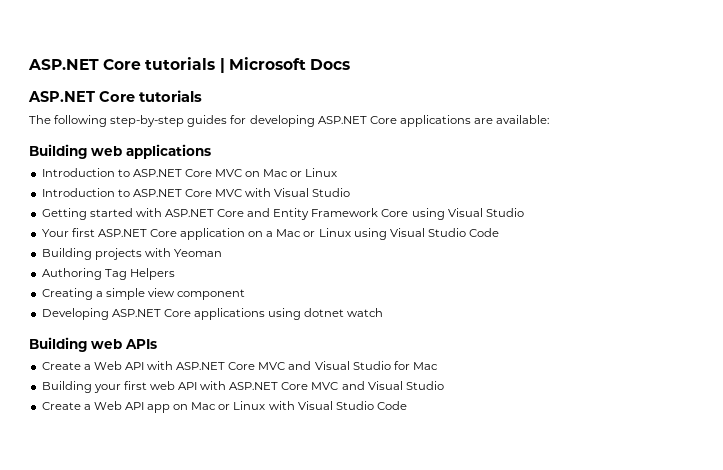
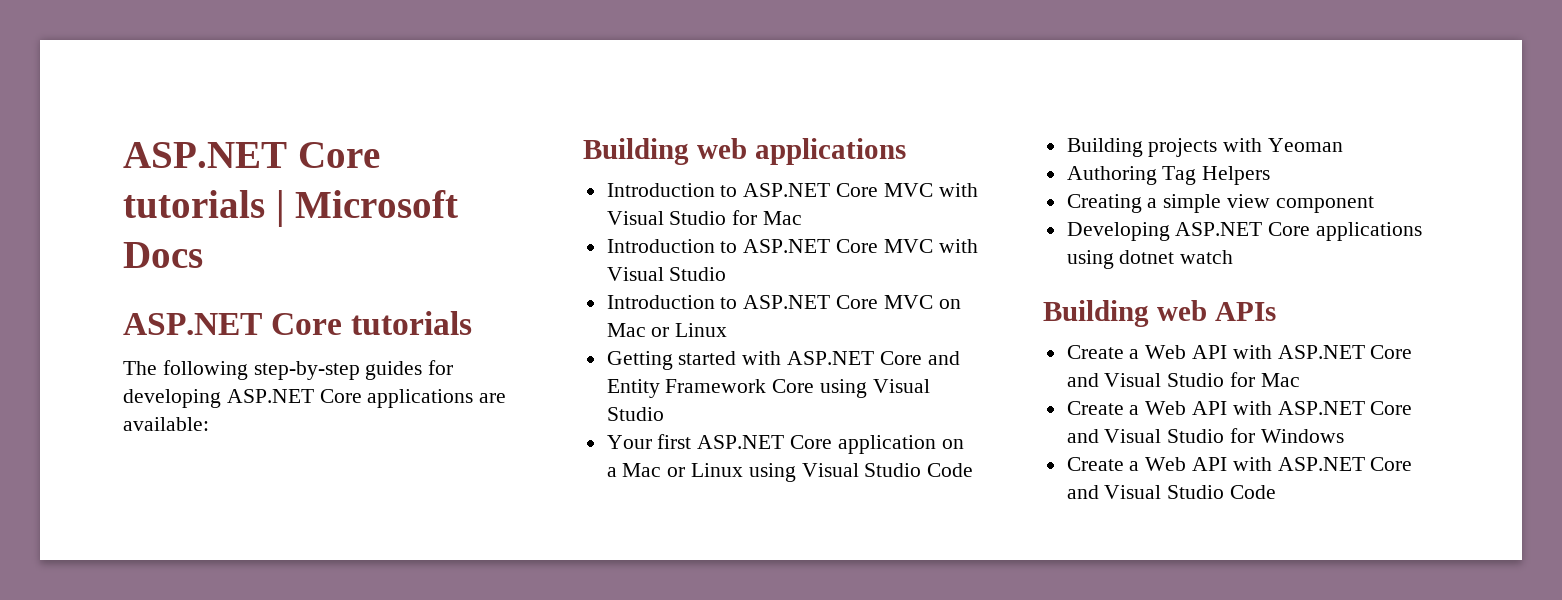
+ Introduction to ASP.NET Core MVC with Visual Studio for Mac
+ Introduction to ASP.NET Core MVC with Visual Studio
  Introduction to ASP.NET Core MVC on Mac or Linux
- Introduction to ASP.NET Core MVC with Visual Studio
- Create a Web API with ASP.NET Core MVC and Visual Studio for Mac
+ Create a Web API with ASP.NET Core and Visual Studio for Mac
- Building your first web API with ASP.NET Core MVC and Visual Studio
- Create a Web API app on Mac or Linux with Visual Studio Code
+ Create a Web API with ASP.NET Core and Visual Studio for Windows
+ Create a Web API with ASP.NET Core and Visual Studio Code

